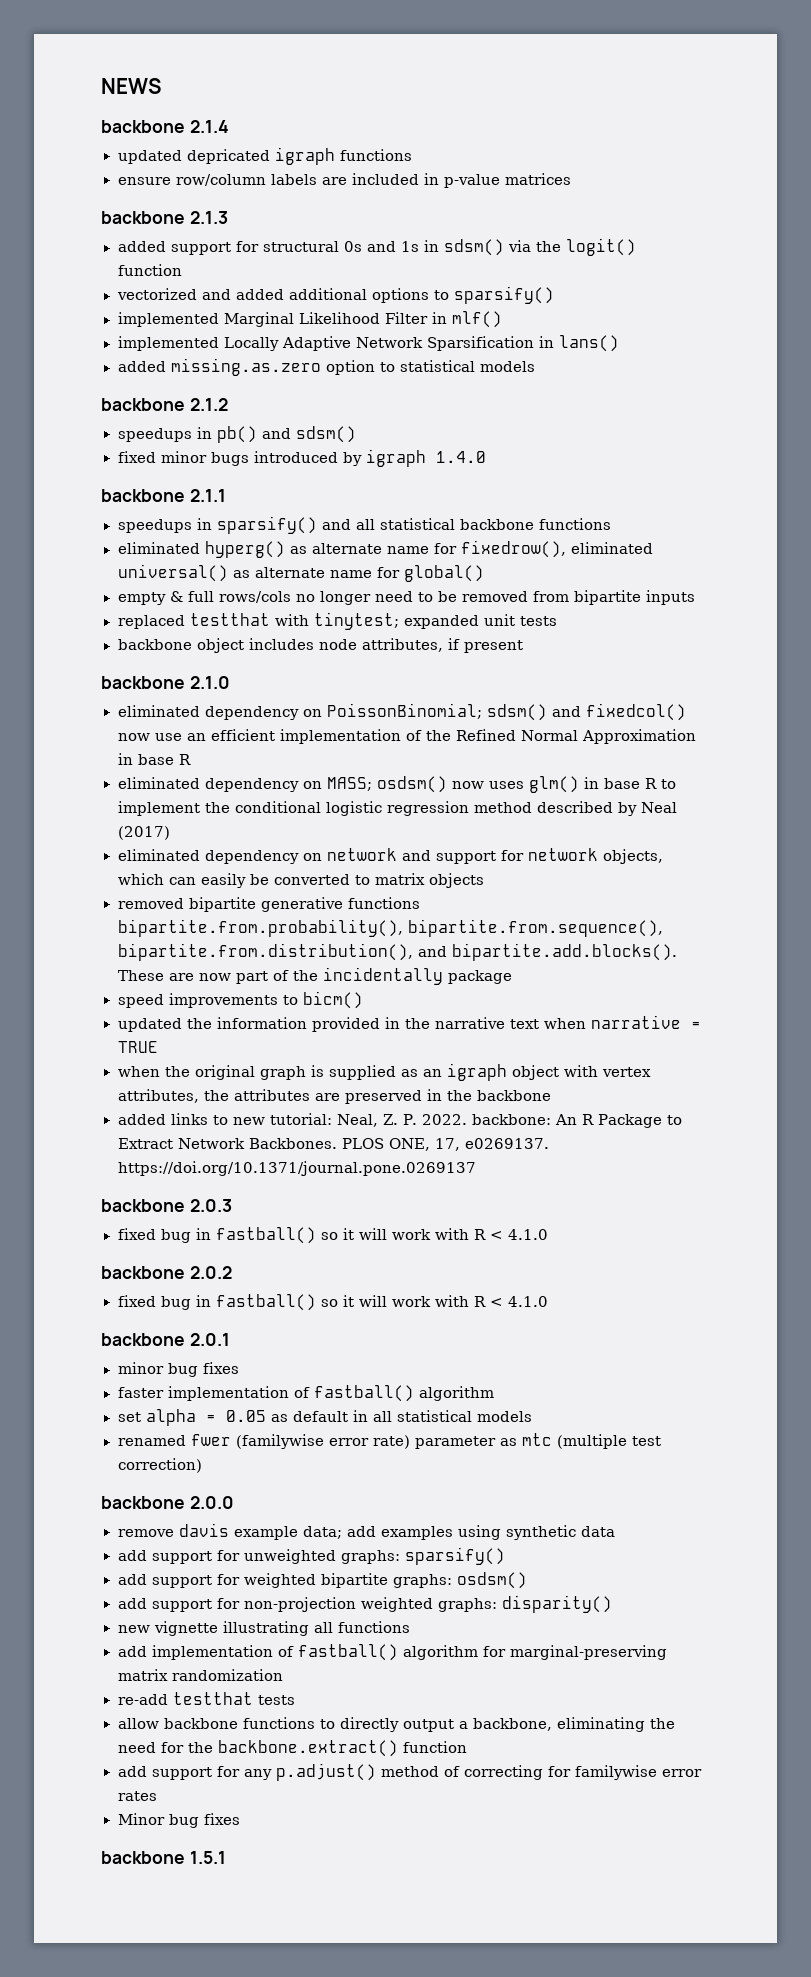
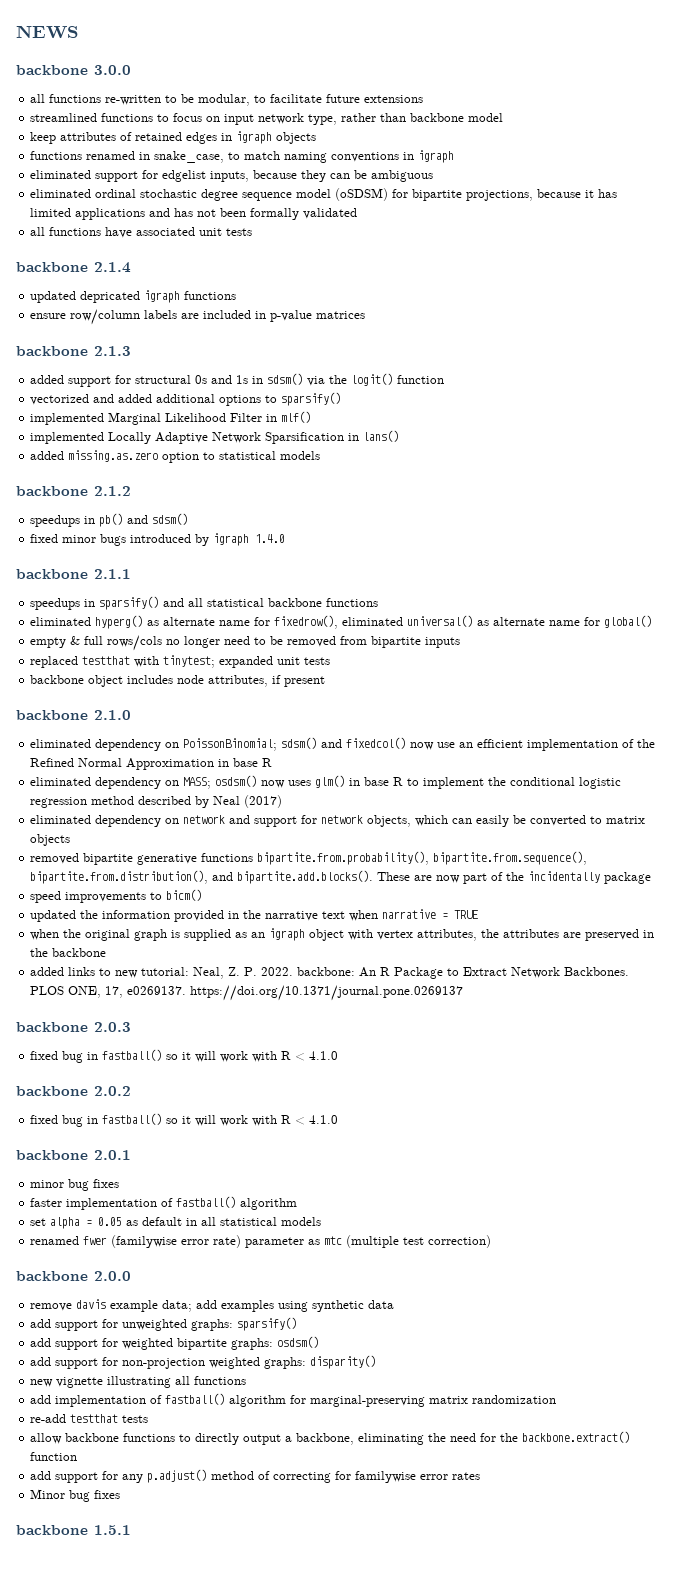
+ backbone 3.0.0
+ all functions re-written to be modular, to facilitate future extensions
+ streamlined functions to focus on input network type, rather than backbone model
+ keep attributes of retained edges in igraph objects
+ functions renamed in snake_case, to match naming conventions in igraph
+ eliminated support for edgelist inputs, because they can be ambiguous
+ eliminated ordinal stochastic degree sequence model (oSDSM) for bipartite projections, because it has limited applications and has not been formally validated
+ all functions have associated unit tests

